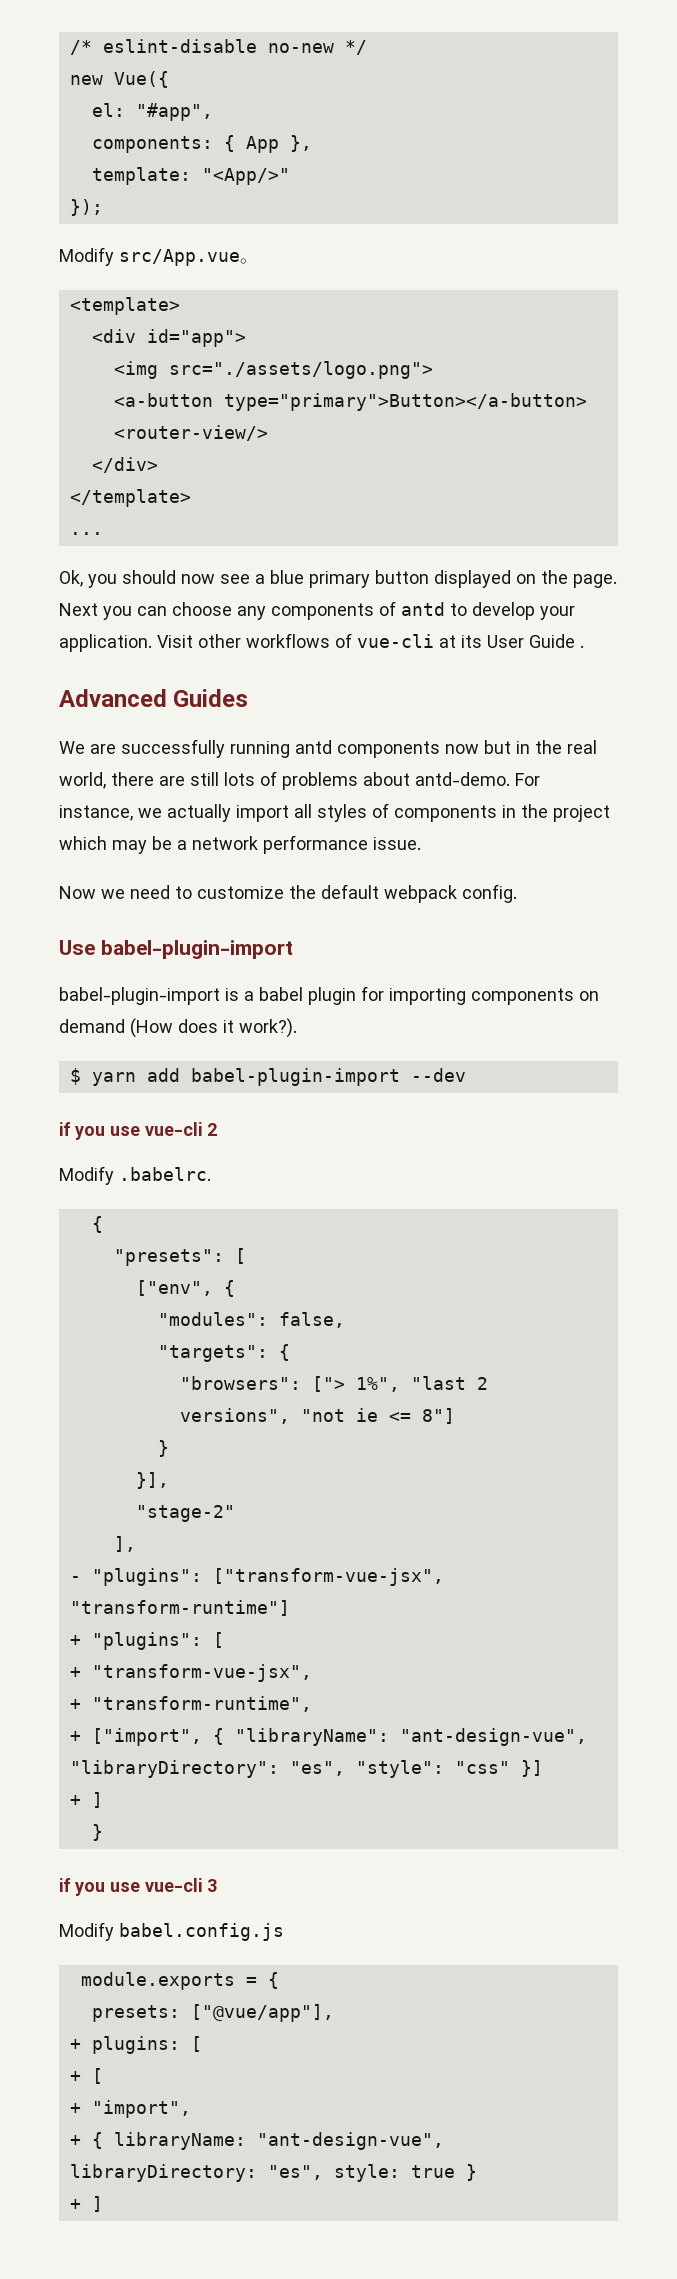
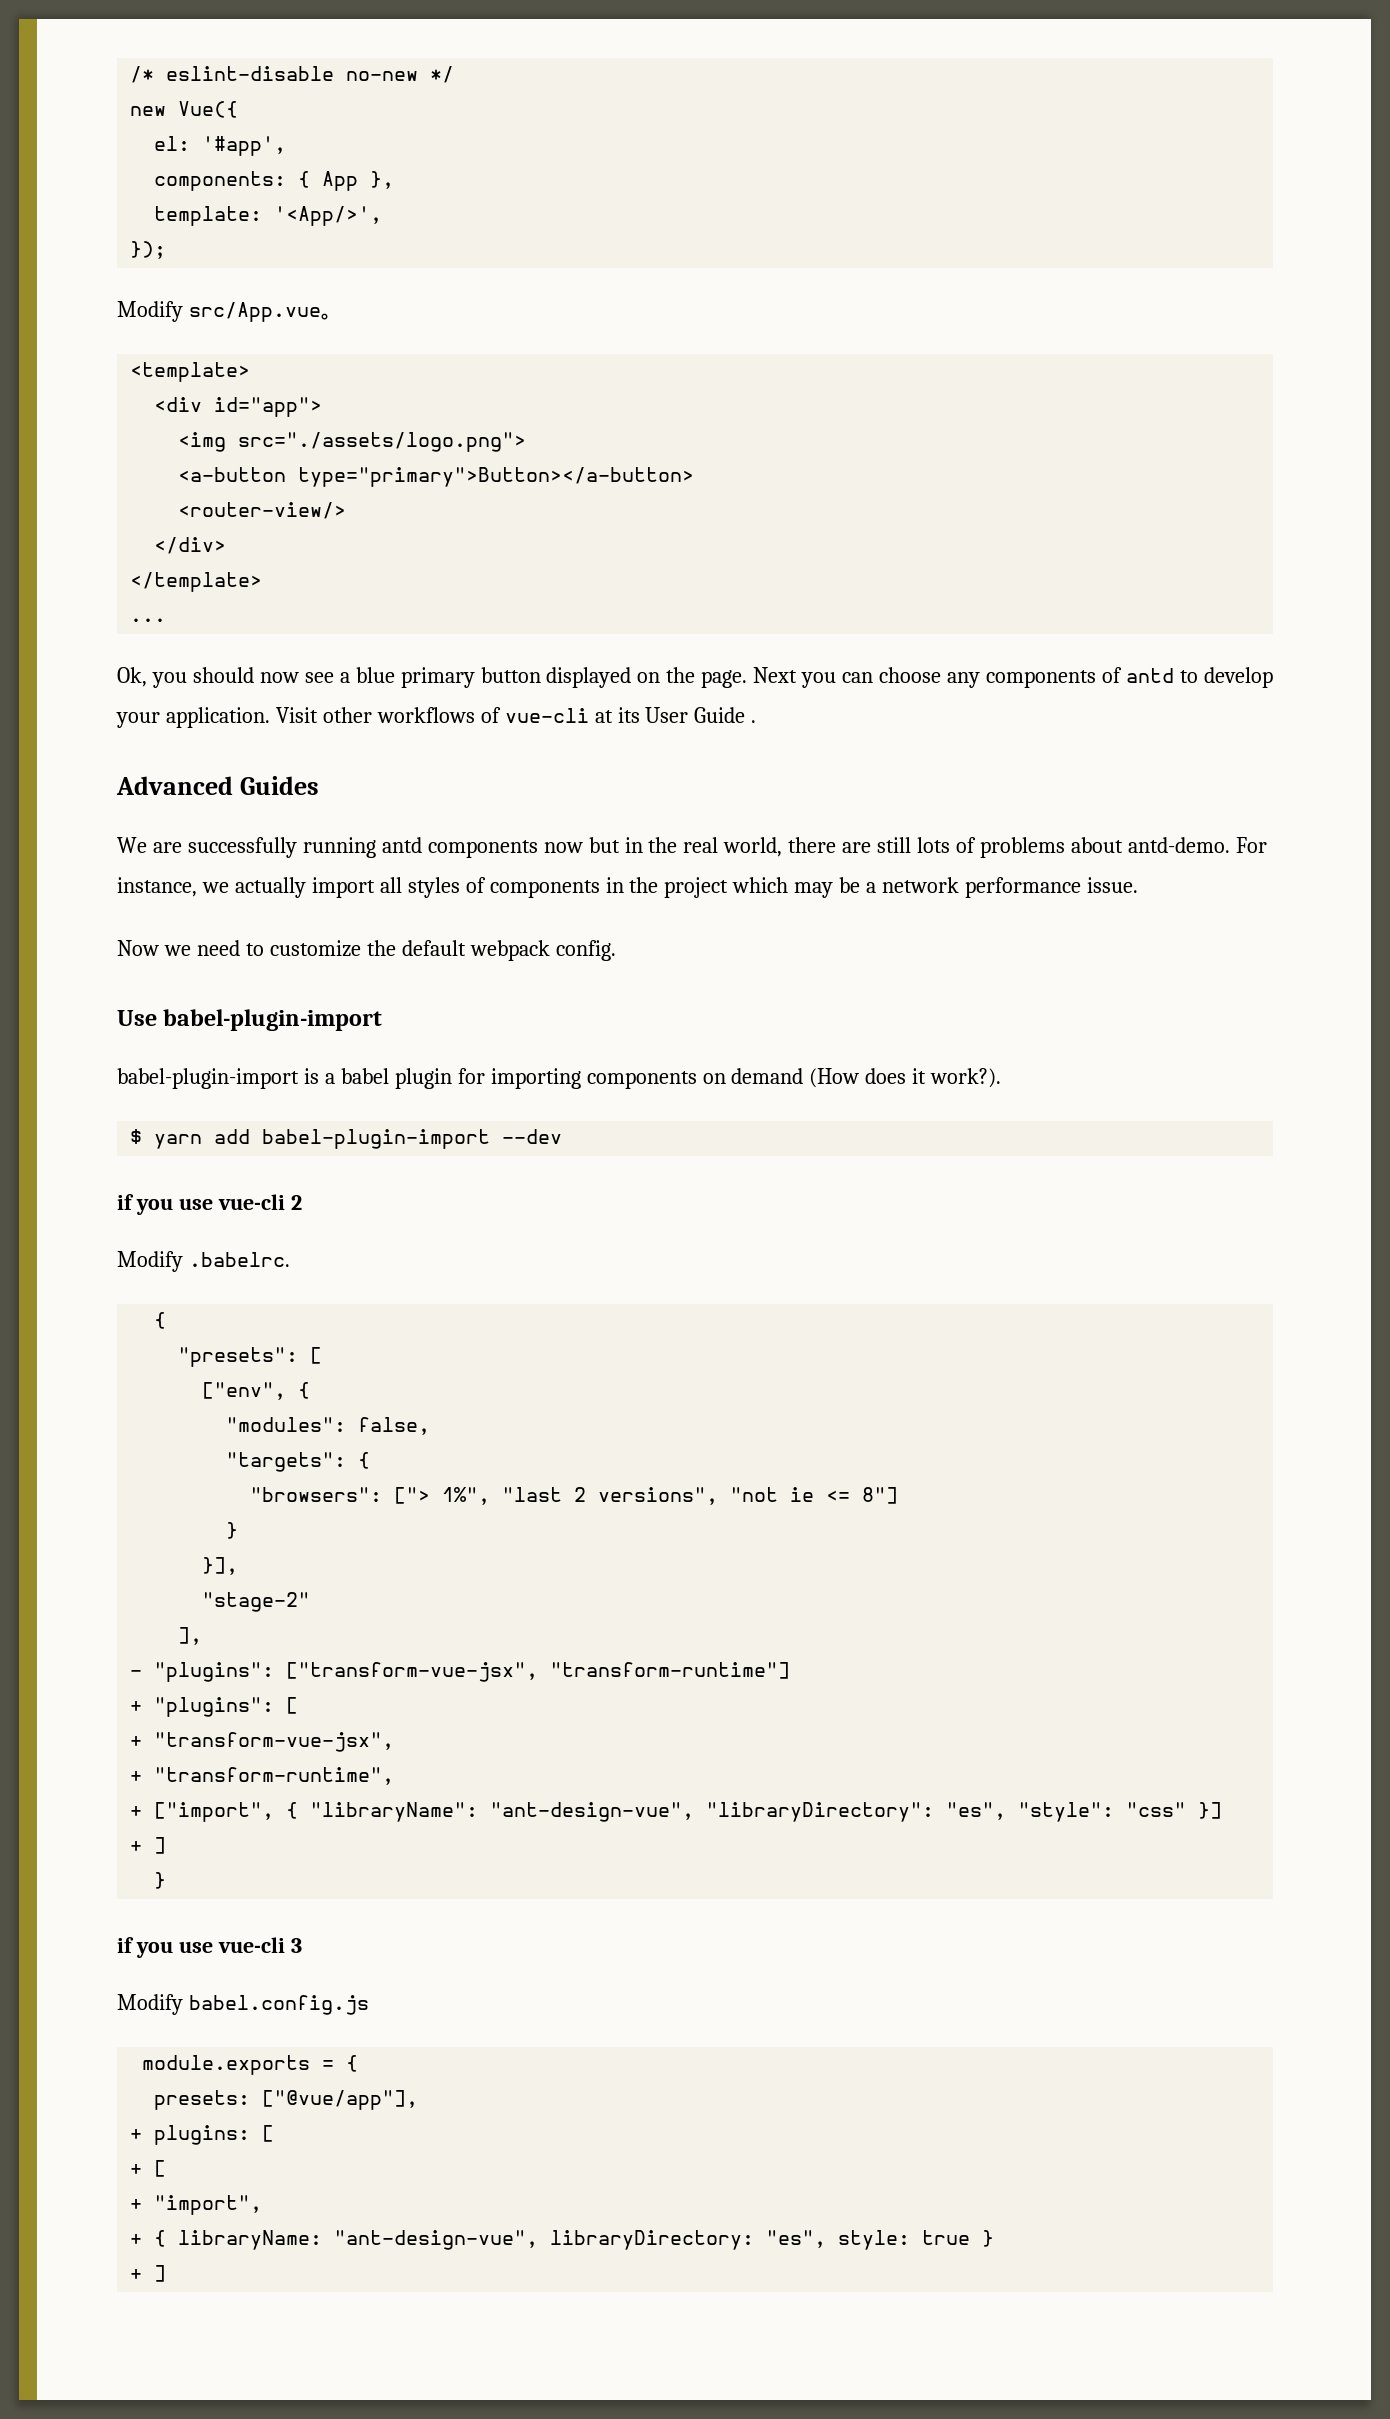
- el: "#app",
+ el: '#app',
- template: "<App/>"
+ template: '<App/>',

